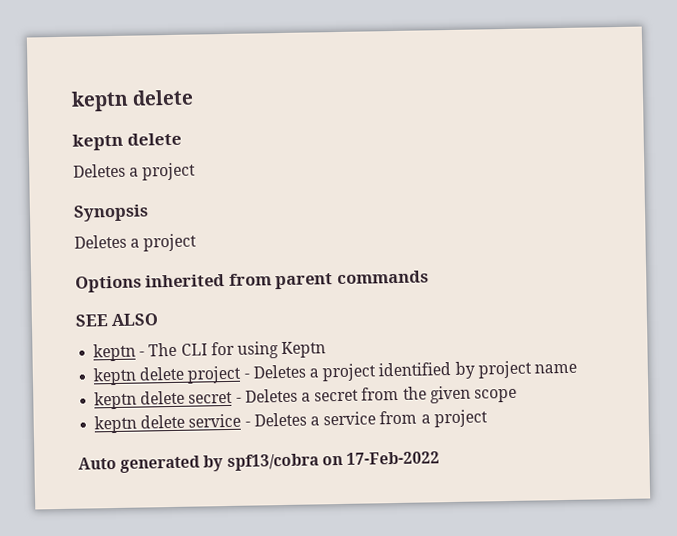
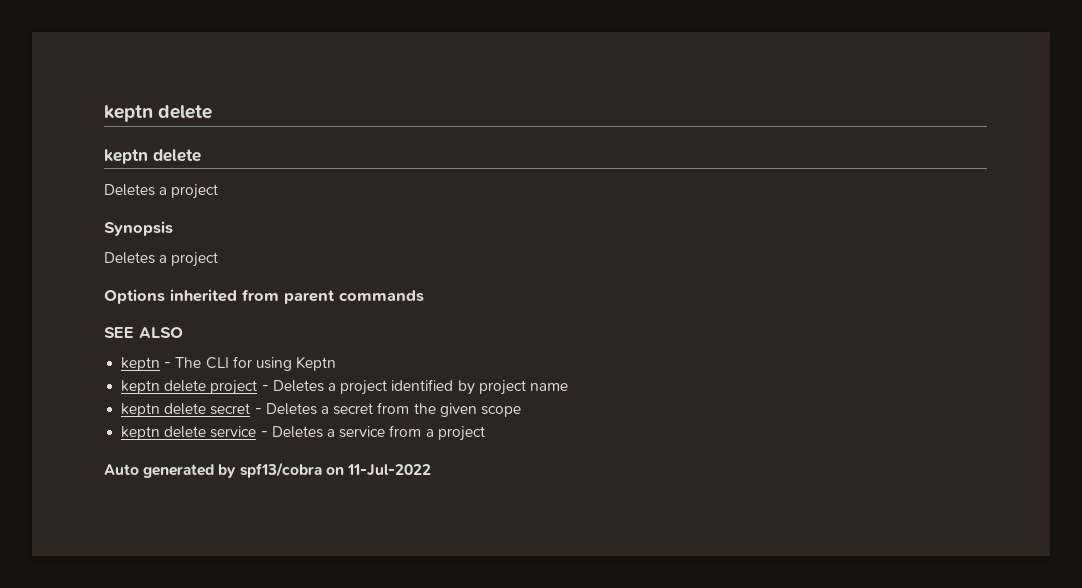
- Auto generated by spf13/cobra on 17-Feb-2022
+ Auto generated by spf13/cobra on 11-Jul-2022

